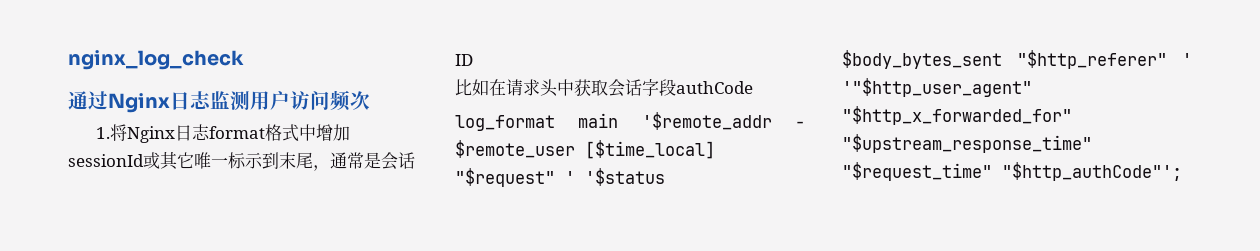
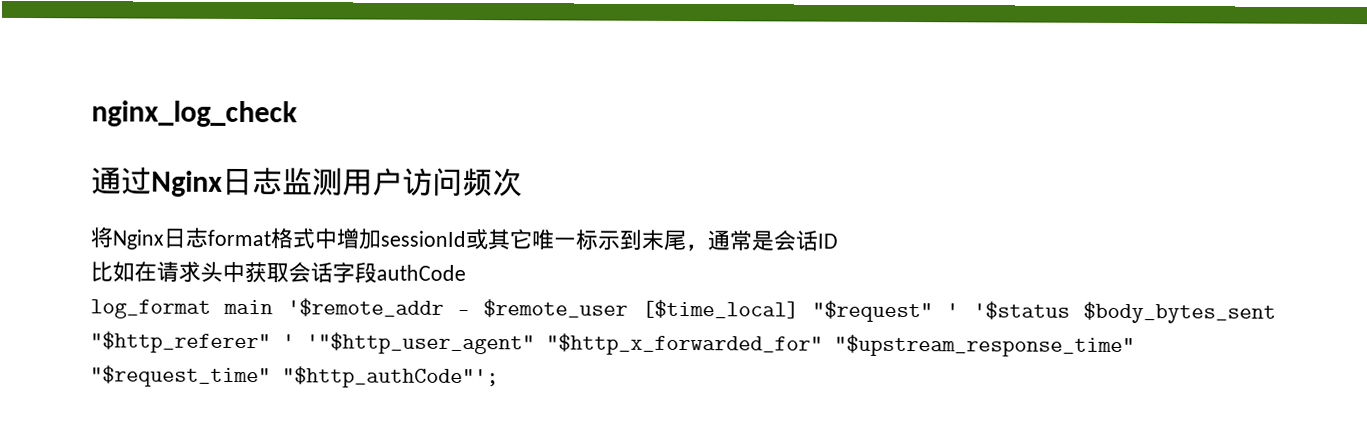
- 1.将Nginx日志format格式中增加sessionId或其它唯一标示到末尾，通常是会话ID
+ 将Nginx日志format格式中增加sessionId或其它唯一标示到末尾，通常是会话ID

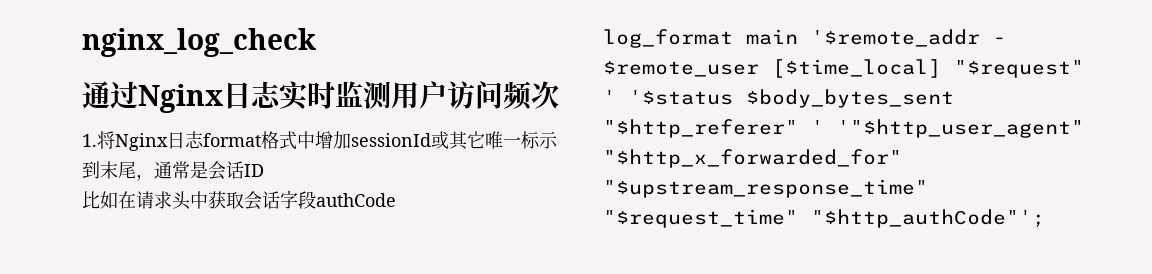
- 通过Nginx日志监测用户访问频次
+ 通过Nginx日志实时监测用户访问频次
- 将Nginx日志format格式中增加sessionId或其它唯一标示到末尾，通常是会话ID
+ 1.将Nginx日志format格式中增加sessionId或其它唯一标示到末尾，通常是会话ID

